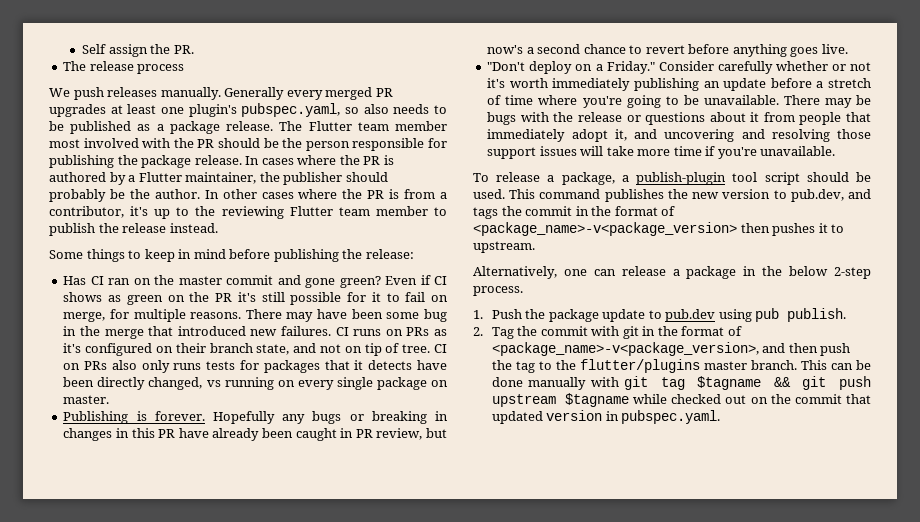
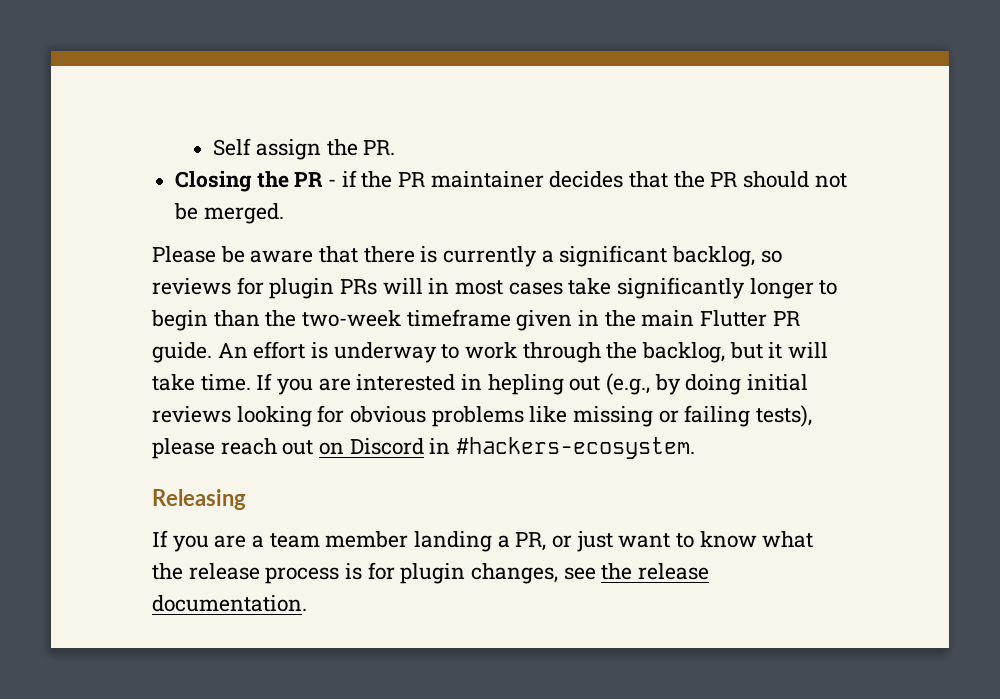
- The release process
- We push releases manually. Generally every merged PR upgrades at least one plugin's pubspec.yaml, so also needs to be published as a package release. The Flutter team member most involved with the PR should be the person responsible for publishing the package release. In cases where the PR is authored by a Flutter maintainer, the publisher should probably be the author. In other cases where the PR is from a contributor, it's up to the reviewing Flutter team member to publish the release instead.
- Some things to keep in mind before publishing the release:
- Has CI ran on the master commit and gone green? Even if CI shows as green on the PR it's still possible for it to fail on merge, for multiple reasons. There may have been some bug in the merge that introduced new failures. CI runs on PRs as it's configured on their branch state, and not on tip of tree. CI on PRs also only runs tests for packages that it detects have been directly changed, vs running on every single package on master.
- Publishing is forever. Hopefully any bugs or breaking in changes in this PR have already been caught in PR review, but now's a second chance to revert before anything goes live.
- "Don't deploy on a Friday." Consider carefully whether or not it's worth immediately publishing an update before a stretch of time where you're going to be unavailable. There may be bugs with the release or questions about it from people that immediately adopt it, and uncovering and resolving those support issues will take more time if you're unavailable.
- To release a package, a publish-plugin tool script should be used. This command publishes the new version to pub.dev, and tags the commit in the format of <package_name>-v<package_version> then pushes it to upstream.
- Alternatively, one can release a package in the below 2-step process.
- 1. Push the package update to pub.dev using pub publish.
- 2. Tag the commit with git in the format of <package_name>-v<package_version>, and then push the tag to the flutter/plugins master branch. This can be done manually with git tag $tagname && git push upstream $tagname while checked out on the commit that updated version in pubspec.yaml.
+ Closing the PR - if the PR maintainer decides that the PR should not be merged.
+ Please be aware that there is currently a significant backlog, so reviews for plugin PRs will in most cases take significantly longer to begin than the two-week timeframe given in the main Flutter PR guide. An effort is underway to work through the backlog, but it will take time. If you are interested in hepling out (e.g., by doing initial reviews looking for obvious problems like missing or failing tests), please reach out on Discord in #hackers-ecosystem.
+ Releasing
+ If you are a team member landing a PR, or just want to know what the release process is for plugin changes, see the release documentation.

